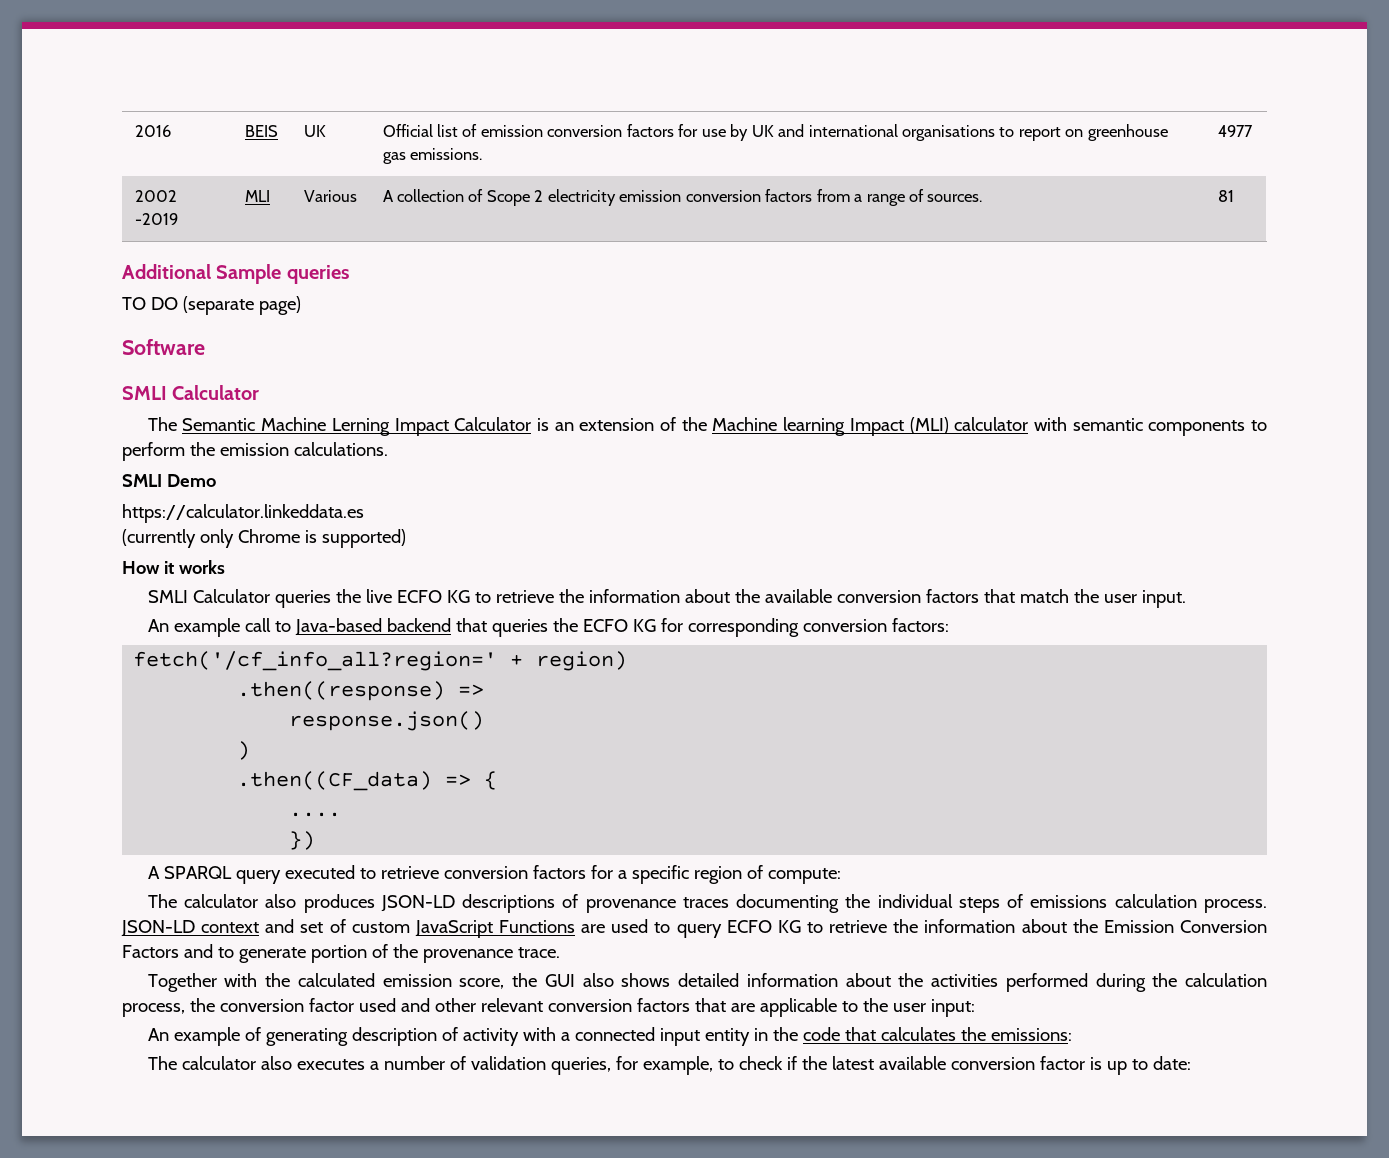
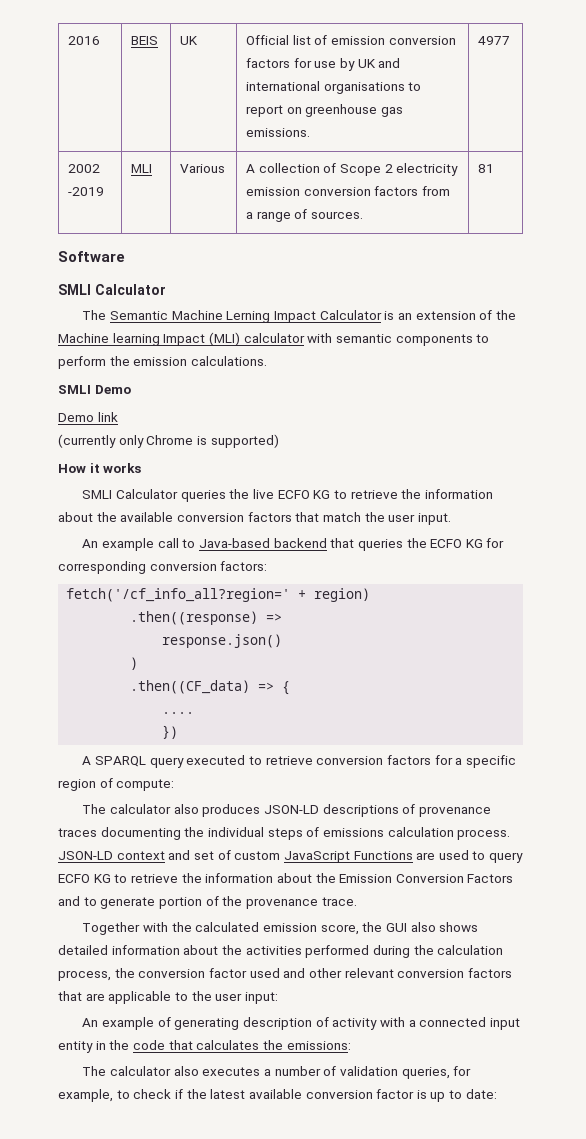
- Additional Sample queries
- TO DO (separate page)
- https://calculator.linkeddata.es
+ Demo link

